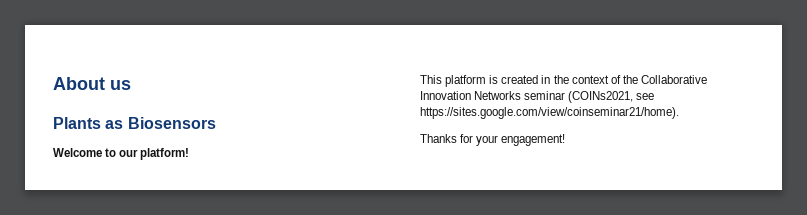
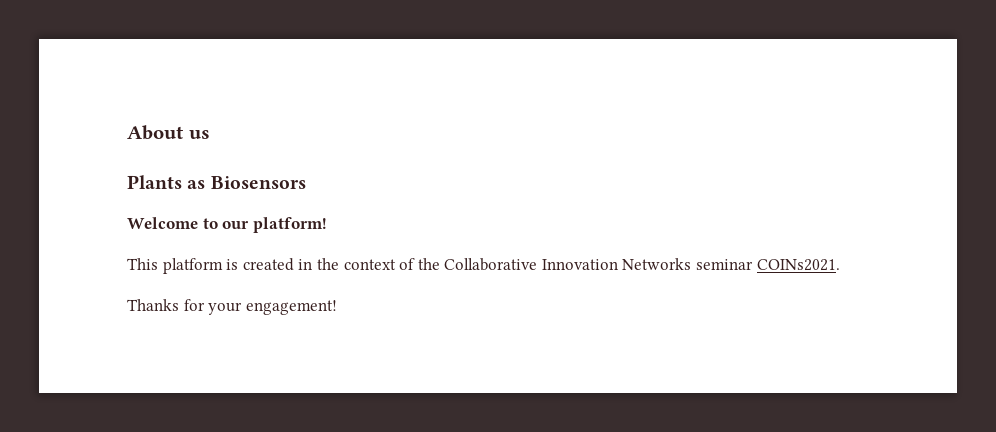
- This platform is created in the context of the Collaborative Innovation Networks seminar (COINs2021, see https://sites.google.com/view/coinseminar21/home).
+ This platform is created in the context of the Collaborative Innovation Networks seminar COINs2021.

